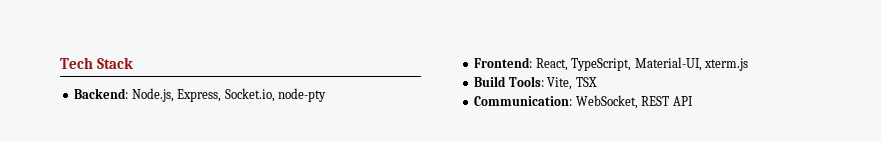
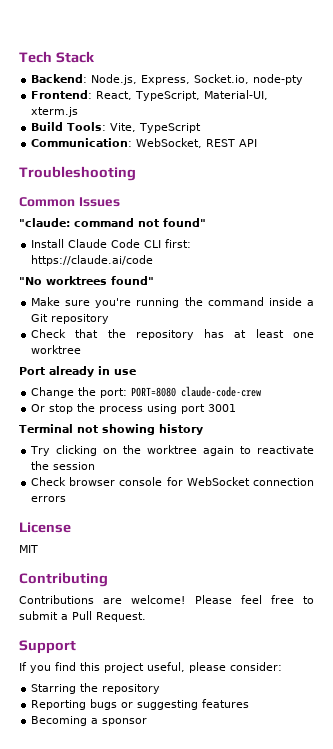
- Build Tools: Vite, TSX
+ Build Tools: Vite, TypeScript
+ Troubleshooting
+ Common Issues
+ "claude: command not found"
+ Install Claude Code CLI first: https://claude.ai/code
+ "No worktrees found"
+ Make sure you're running the command inside a Git repository
+ Check that the repository has at least one worktree
+ Port already in use
+ Change the port: PORT=8080 claude-code-crew
+ Or stop the process using port 3001
+ Terminal not showing history
+ Try clicking on the worktree again to reactivate the session
+ Check browser console for WebSocket connection errors
+ License
+ MIT
+ Contributing
+ Contributions are welcome! Please feel free to submit a Pull Request.
+ Support
+ If you find this project useful, please consider:
+ Starring the repository
+ Reporting bugs or suggesting features
+ Becoming a sponsor

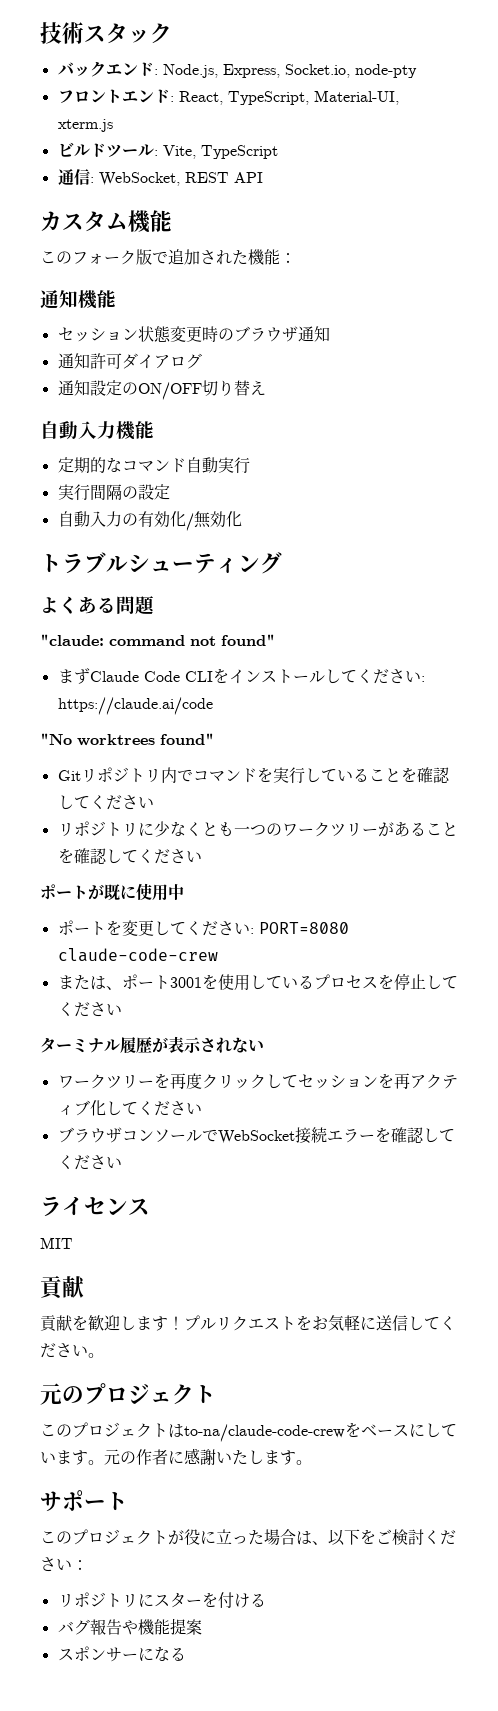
- Tech Stack
- Backend: Node.js, Express, Socket.io, node-pty
+ 技術スタック
+ バックエンド: Node.js, Express, Socket.io, node-pty
- Frontend: React, TypeScript, Material-UI, xterm.js
+ フロントエンド: React, TypeScript, Material-UI, xterm.js
- Build Tools: Vite, TypeScript
+ ビルドツール: Vite, TypeScript
- Communication: WebSocket, REST API
+ 通信: WebSocket, REST API
- Troubleshooting
- Common Issues
+ カスタム機能
+ このフォーク版で追加された機能：
+ 通知機能
+ セッション状態変更時のブラウザ通知
+ 通知許可ダイアログ
+ 通知設定のON/OFF切り替え
+ 自動入力機能
+ 定期的なコマンド自動実行
+ 実行間隔の設定
+ 自動入力の有効化/無効化
+ トラブルシューティング
+ よくある問題
- Install Claude Code CLI first: https://claude.ai/code
+ まずClaude Code CLIをインストールしてください: https://claude.ai/code
  "No worktrees found"
- Make sure you're running the command inside a Git repository
- Check that the repository has at least one worktree
- Port already in use
- Change the port: PORT=8080 claude-code-crew
- Or stop the process using port 3001
- Terminal not showing history
- Try clicking on the worktree again to reactivate the session
- Check browser console for WebSocket connection errors
- License
+ Gitリポジトリ内でコマンドを実行していることを確認してください
+ リポジトリに少なくとも一つのワークツリーがあることを確認してください
+ ポートが既に使用中
+ ポートを変更してください: PORT=8080 claude-code-crew
+ または、ポート3001を使用しているプロセスを停止してください
+ ターミナル履歴が表示されない
+ ワークツリーを再度クリックしてセッションを再アクティブ化してください
+ ブラウザコンソールでWebSocket接続エラーを確認してください
+ ライセンス
  MIT
- Contributing
- Contributions are welcome! Please feel free to submit a Pull Request.
- Support
- If you find this project useful, please consider:
- Starring the repository
- Reporting bugs or suggesting features
- Becoming a sponsor
+ 貢献
+ 貢献を歓迎します！プルリクエストをお気軽に送信してください。
+ 元のプロジェクト
+ このプロジェクトはto-na/claude-code-crewをベースにしています。元の作者に感謝いたします。
+ サポート
+ このプロジェクトが役に立った場合は、以下をご検討ください：
+ リポジトリにスターを付ける
+ バグ報告や機能提案
+ スポンサーになる

